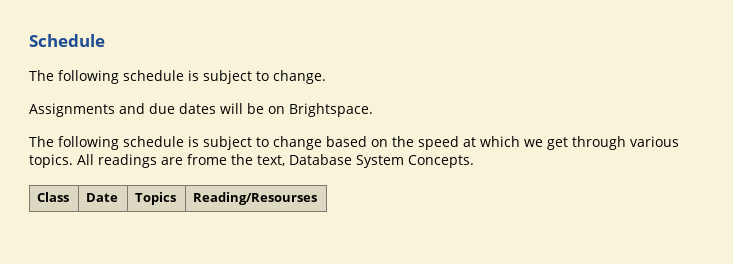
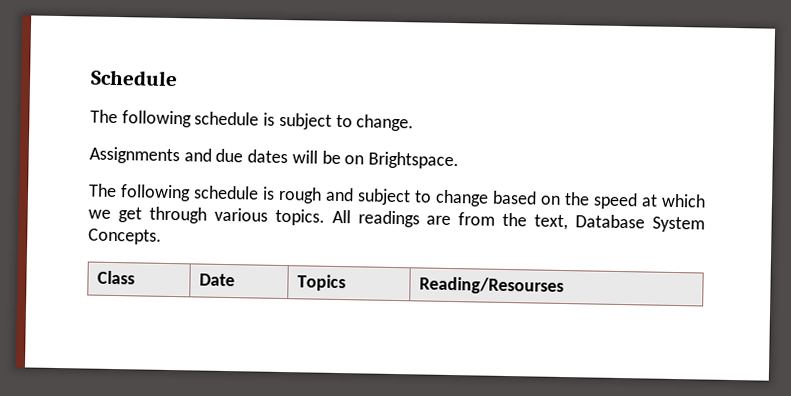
- The following schedule is subject to change based on the speed at which we get through various topics.
+ The following schedule is rough and subject to change based on the speed at which we get through various topics.
- All readings are frome the text, Database System Concepts.
+ All readings are from the text, Database System Concepts.

